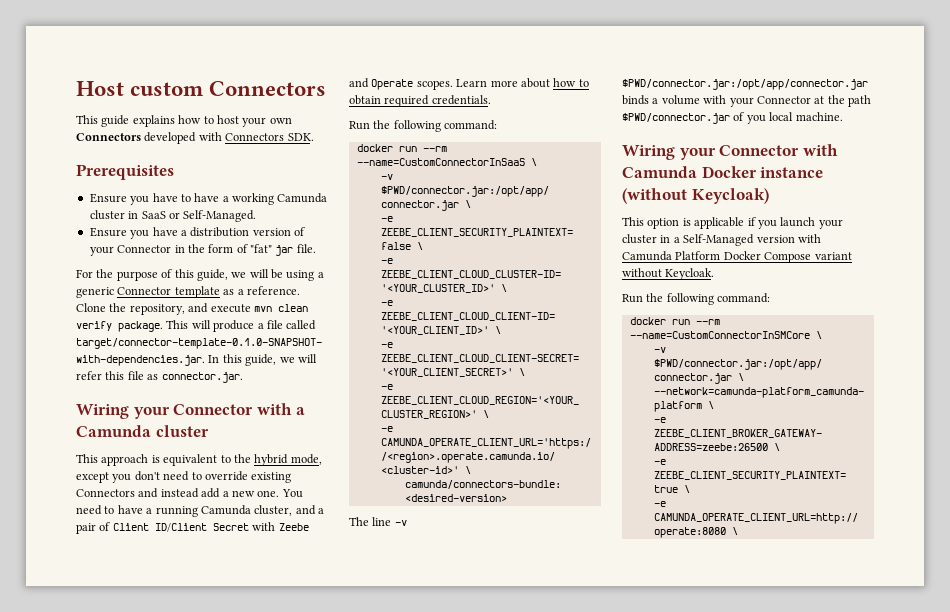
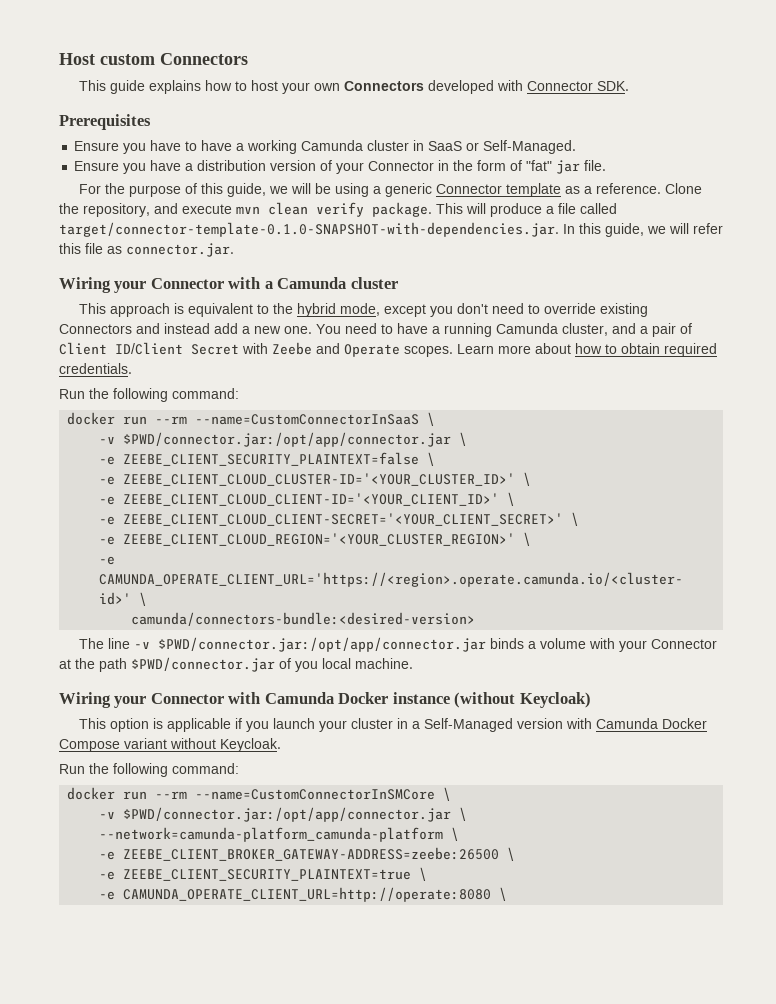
- This guide explains how to host your own Connectors developed with Connectors SDK.
+ This guide explains how to host your own Connectors developed with Connector SDK.
- This option is applicable if you launch your cluster in a Self-Managed version with Camunda Platform Docker Compose variant without Keycloak.
+ This option is applicable if you launch your cluster in a Self-Managed version with Camunda Docker Compose variant without Keycloak.

